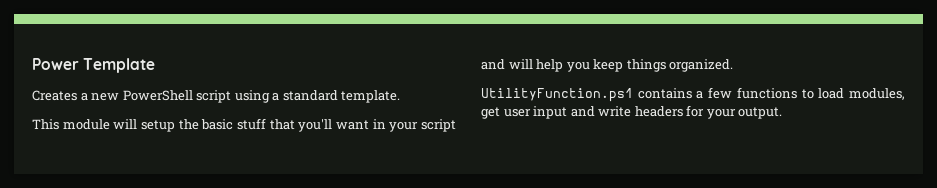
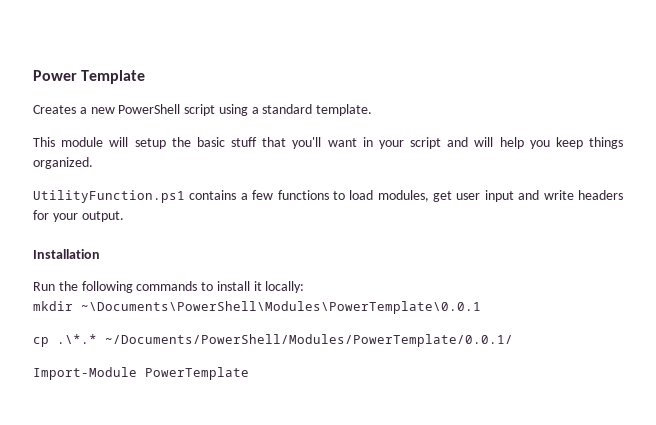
+ Installation
+ Run the following commands to install it locally:
+ mkdir ~\Documents\PowerShell\Modules\PowerTemplate\0.0.1
+ cp .\*.* ~/Documents/PowerShell/Modules/PowerTemplate/0.0.1/
+ Import-Module PowerTemplate

